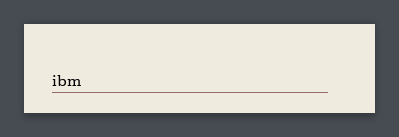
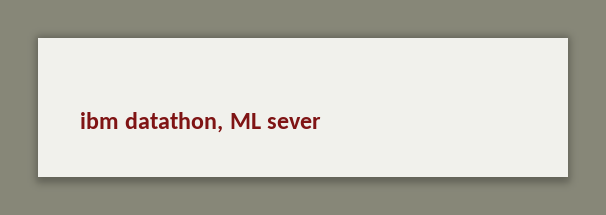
- ibm
+ ibm datathon, ML sever

